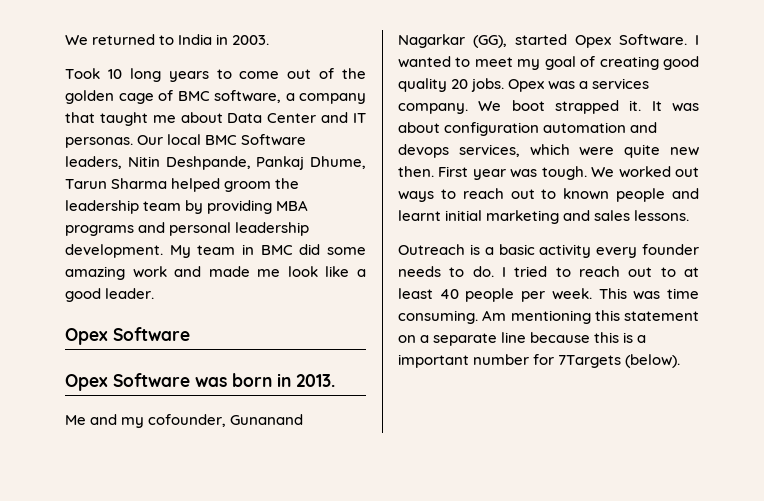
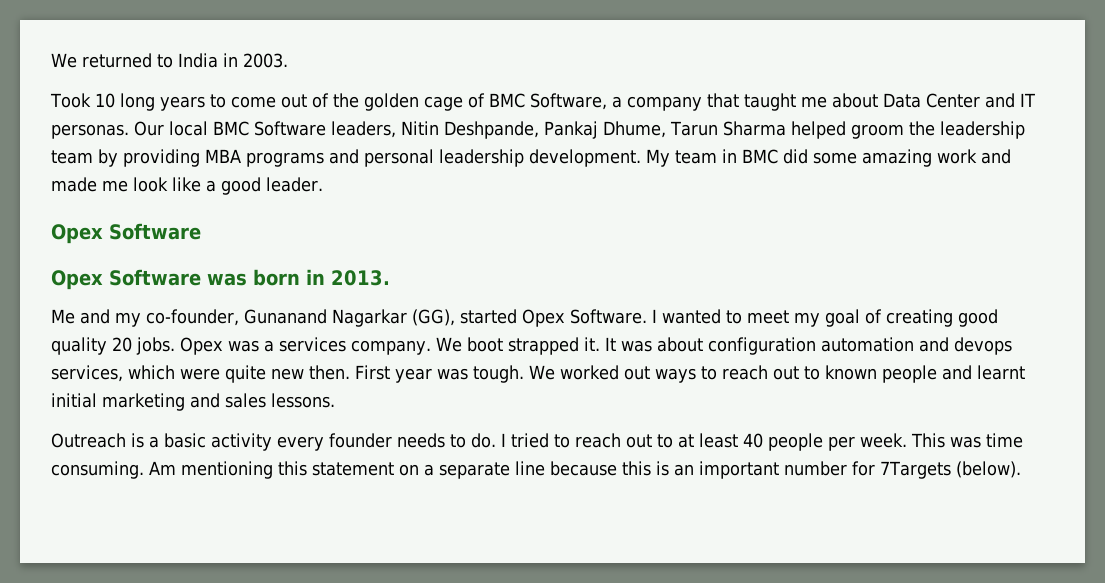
- Took 10 long years to come out of the golden cage of BMC software, a company that taught me about Data Center and IT personas.
+ Took 10 long years to come out of the golden cage of BMC Software, a company that taught me about Data Center and IT personas.
- Me and my cofounder, Gunanand Nagarkar (GG), started Opex Software.
+ Me and my co-founder, Gunanand Nagarkar (GG), started Opex Software.
- Am mentioning this statement on a separate line because this is a important number for 7Targets (below).
+ Am mentioning this statement on a separate line because this is an important number for 7Targets (below).

